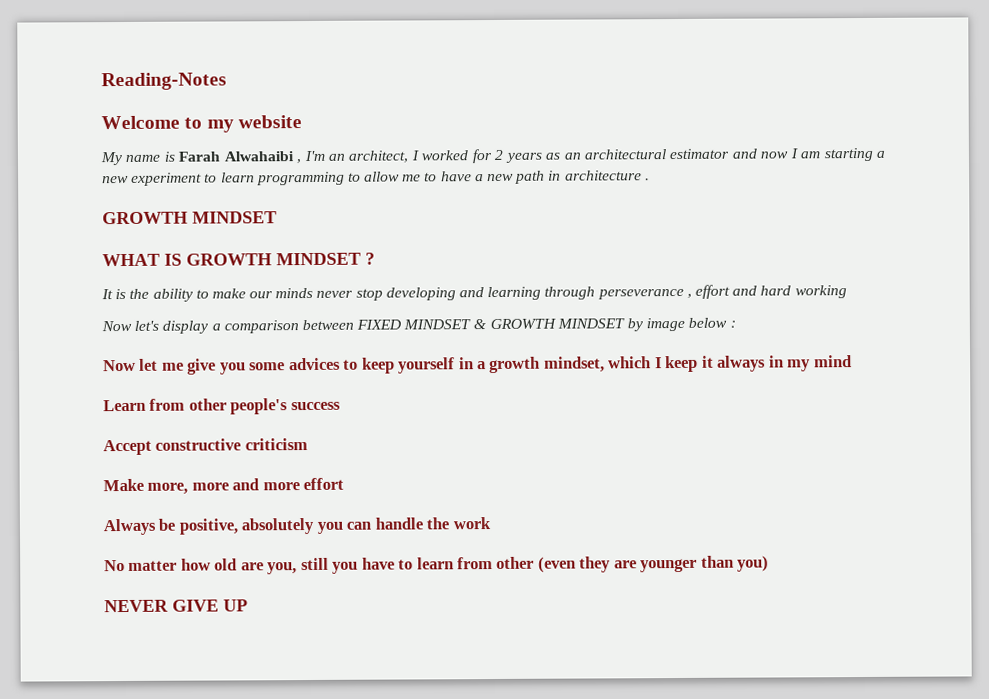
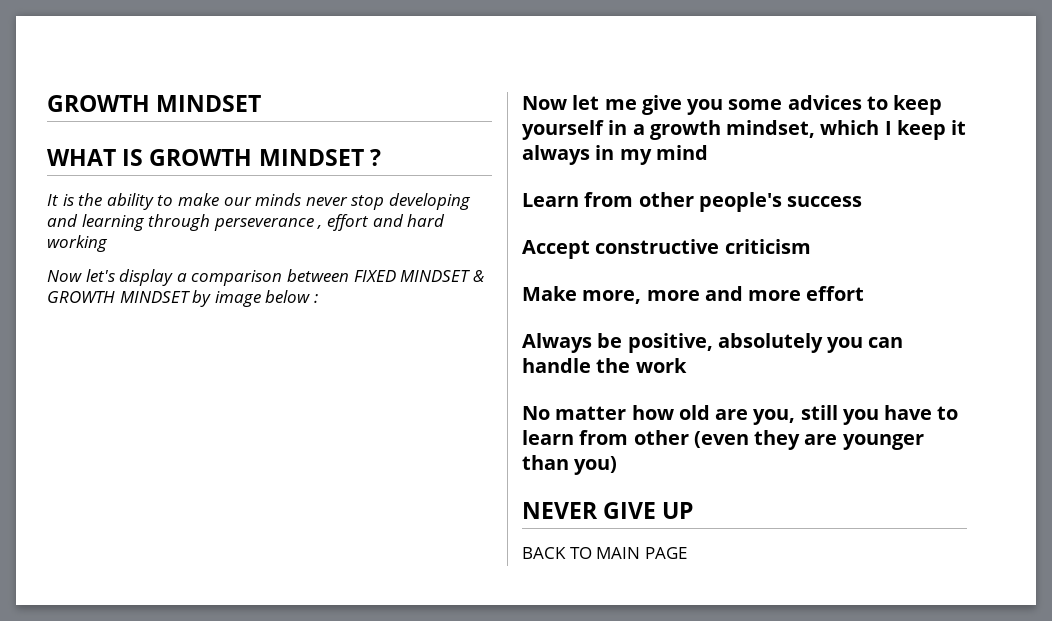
- Reading-Notes
- Welcome to my website
- My name is Farah Alwahaibi , I'm an architect, I worked for 2 years as an architectural estimator and now I am starting a new experiment to learn programming to allow me to have a new path in architecture .
+ BACK TO MAIN PAGE

